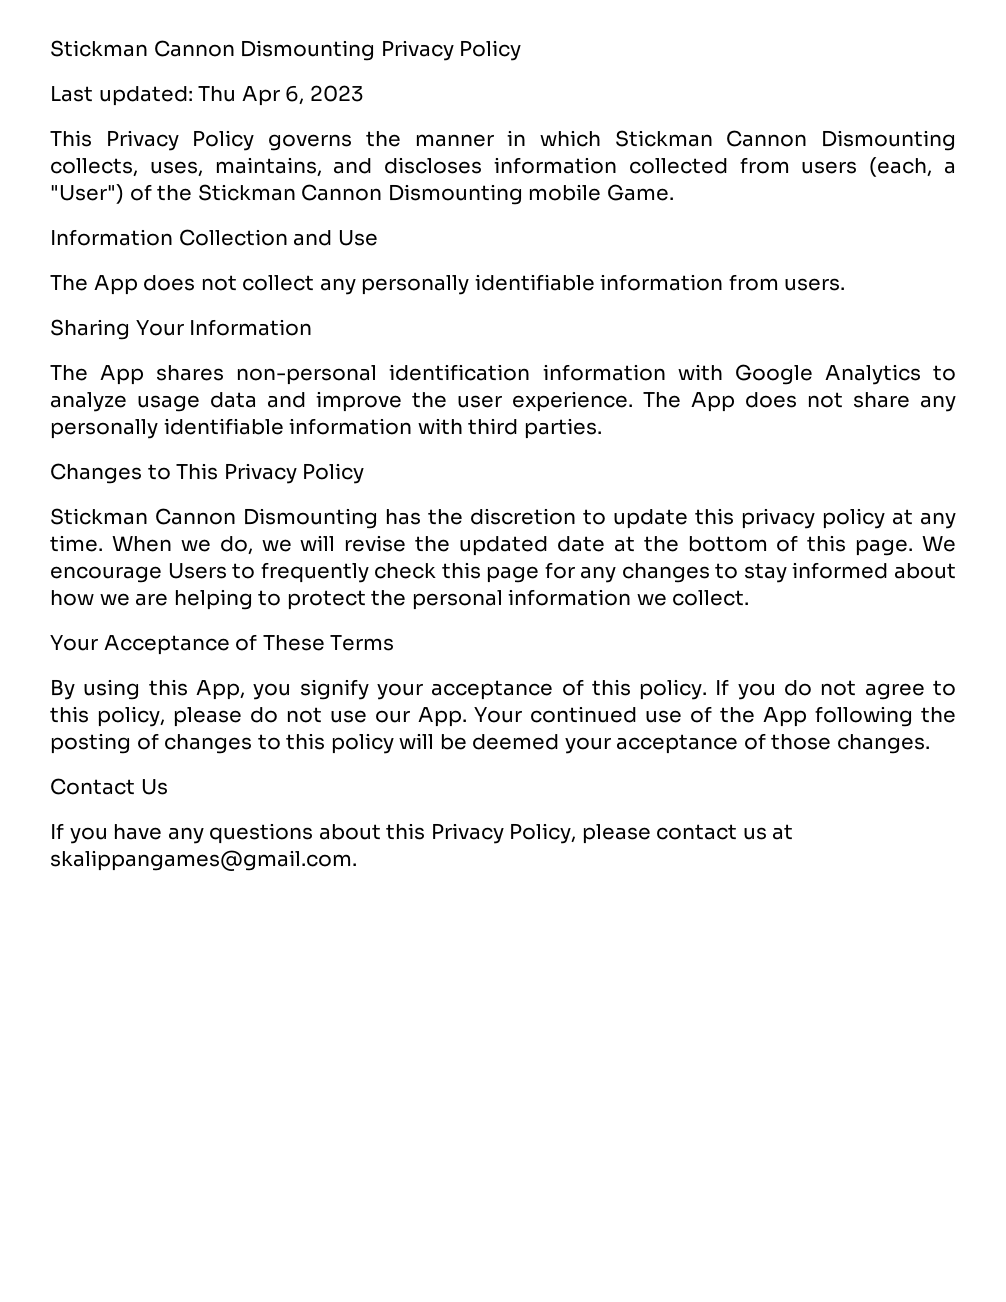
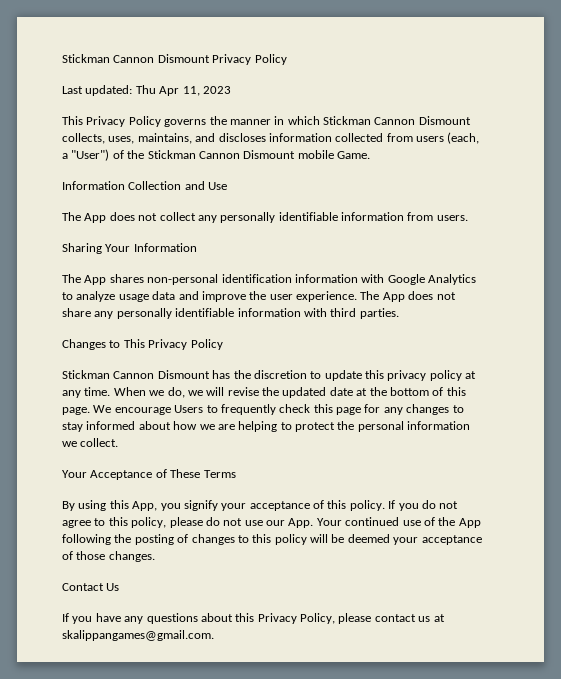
- Stickman Cannon Dismounting Privacy Policy
+ Stickman Cannon Dismount Privacy Policy
- Last updated: Thu Apr 6, 2023
+ Last updated: Thu Apr 11, 2023
- This Privacy Policy governs the manner in which Stickman Cannon Dismounting collects, uses, maintains, and discloses information collected from users (each, a "User") of the Stickman Cannon Dismounting mobile Game.
+ This Privacy Policy governs the manner in which Stickman Cannon Dismount collects, uses, maintains, and discloses information collected from users (each, a "User") of the Stickman Cannon Dismount mobile Game.
- Stickman Cannon Dismounting has the discretion to update this privacy policy at any time.
+ Stickman Cannon Dismount has the discretion to update this privacy policy at any time.

